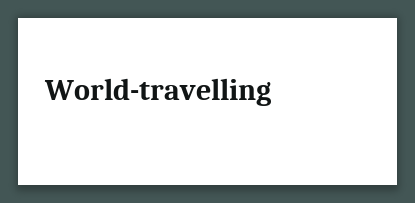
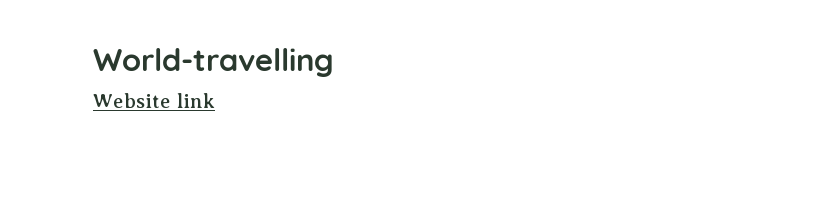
+ Website link

